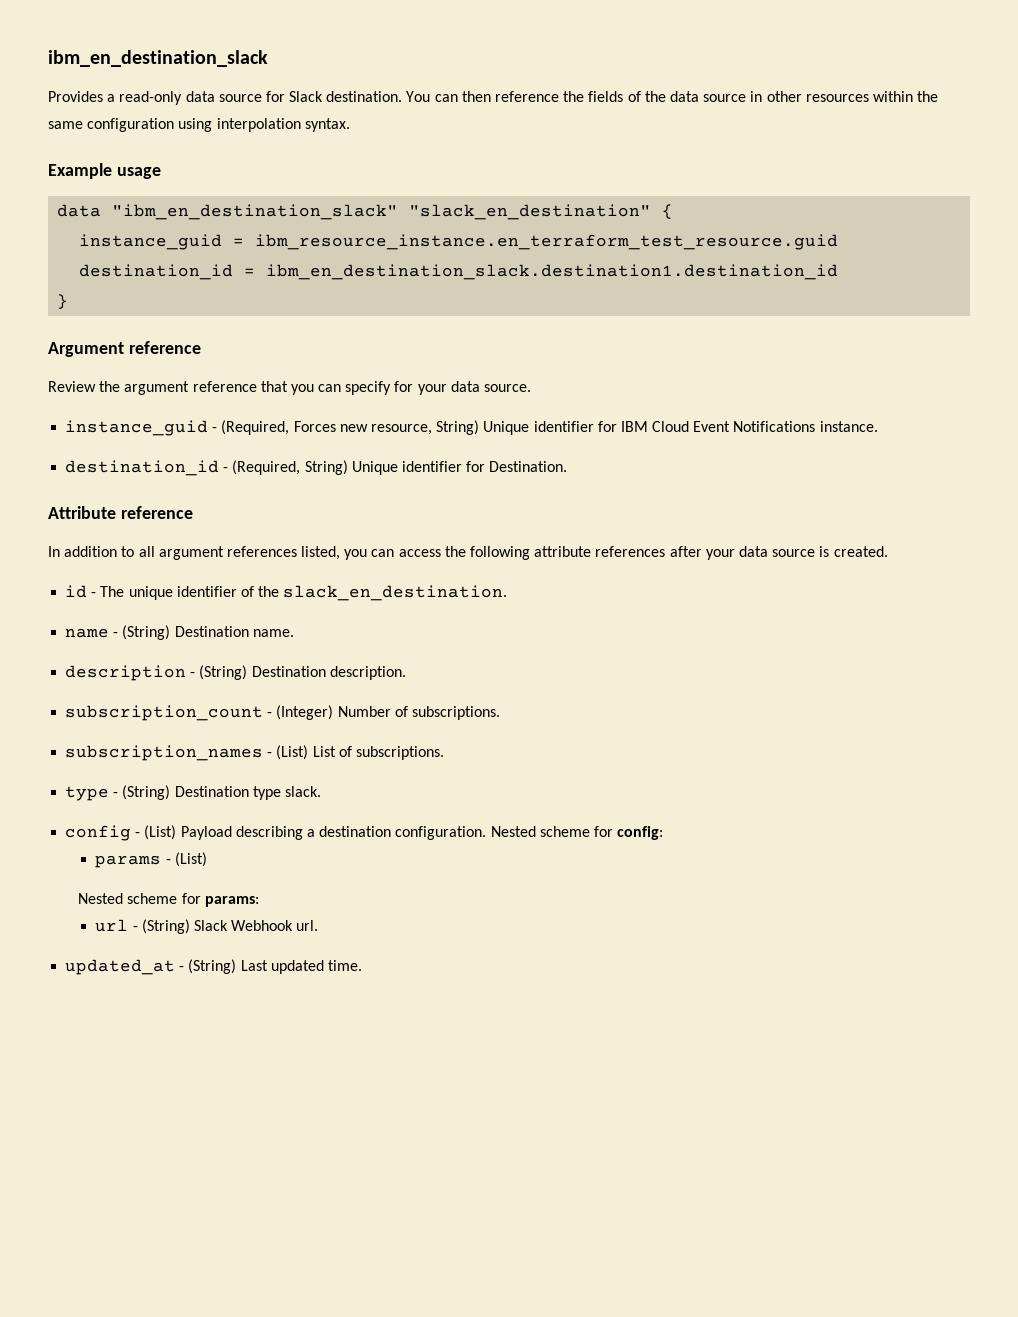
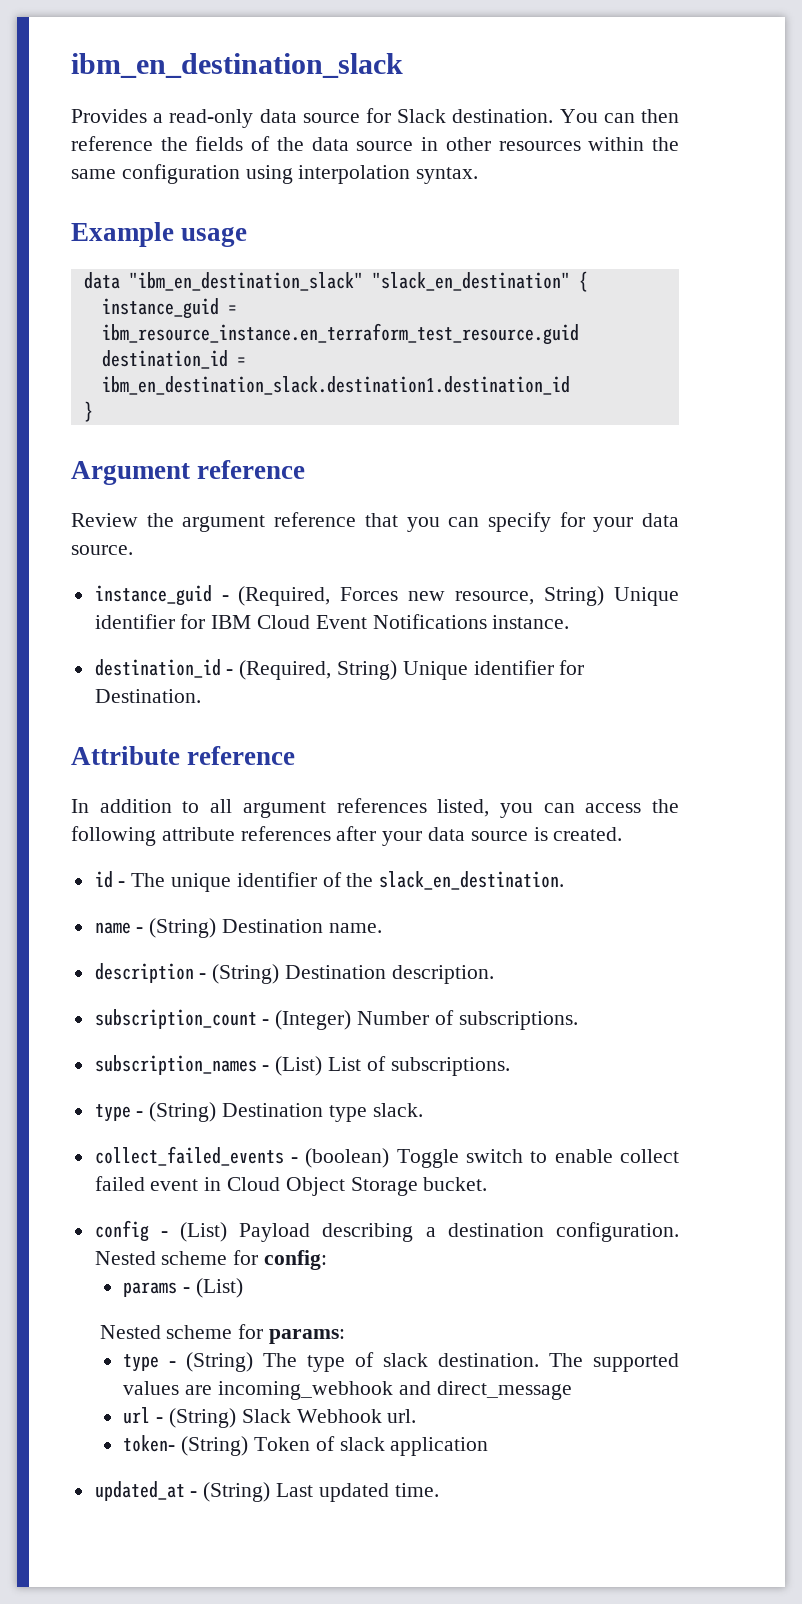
+ collect_failed_events - (boolean) Toggle switch to enable collect failed event in Cloud Object Storage bucket.
+ type - (String) The type of slack destination. The supported values are incoming_webhook and direct_message
+ token- (String) Token of slack application

